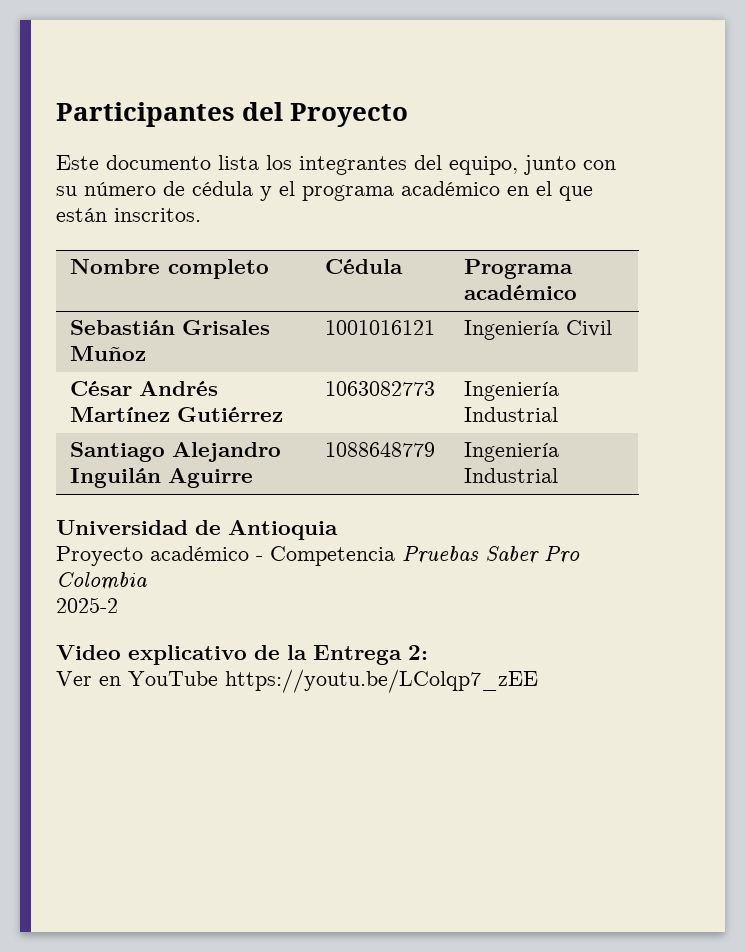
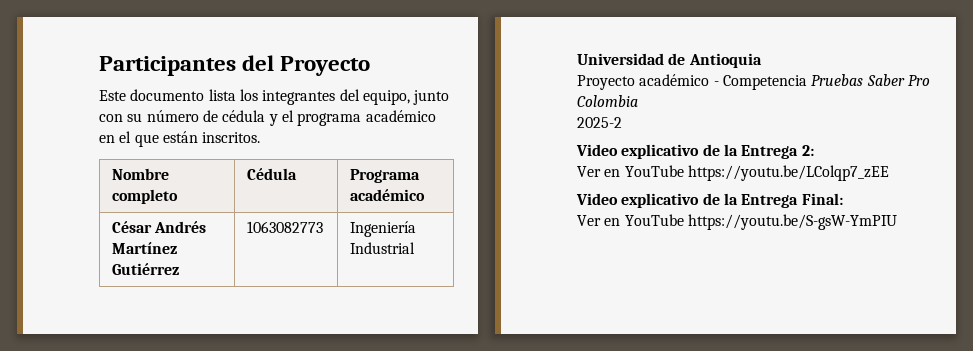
- Sebastián Grisales Muñoz | 1001016121 | Ingeniería Civil
- Santiago Alejandro Inguilán Aguirre | 1088648779 | Ingeniería Industrial
+ Video explicativo de la Entrega Final:
+ Ver en YouTube https://youtu.be/S-gsW-YmPIU

